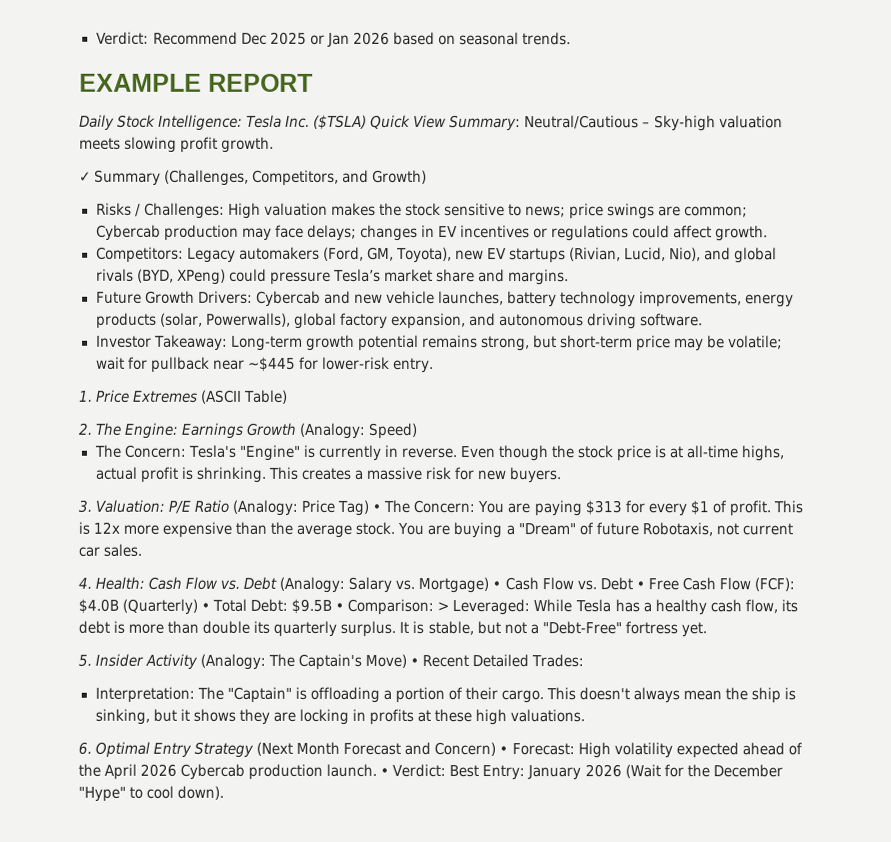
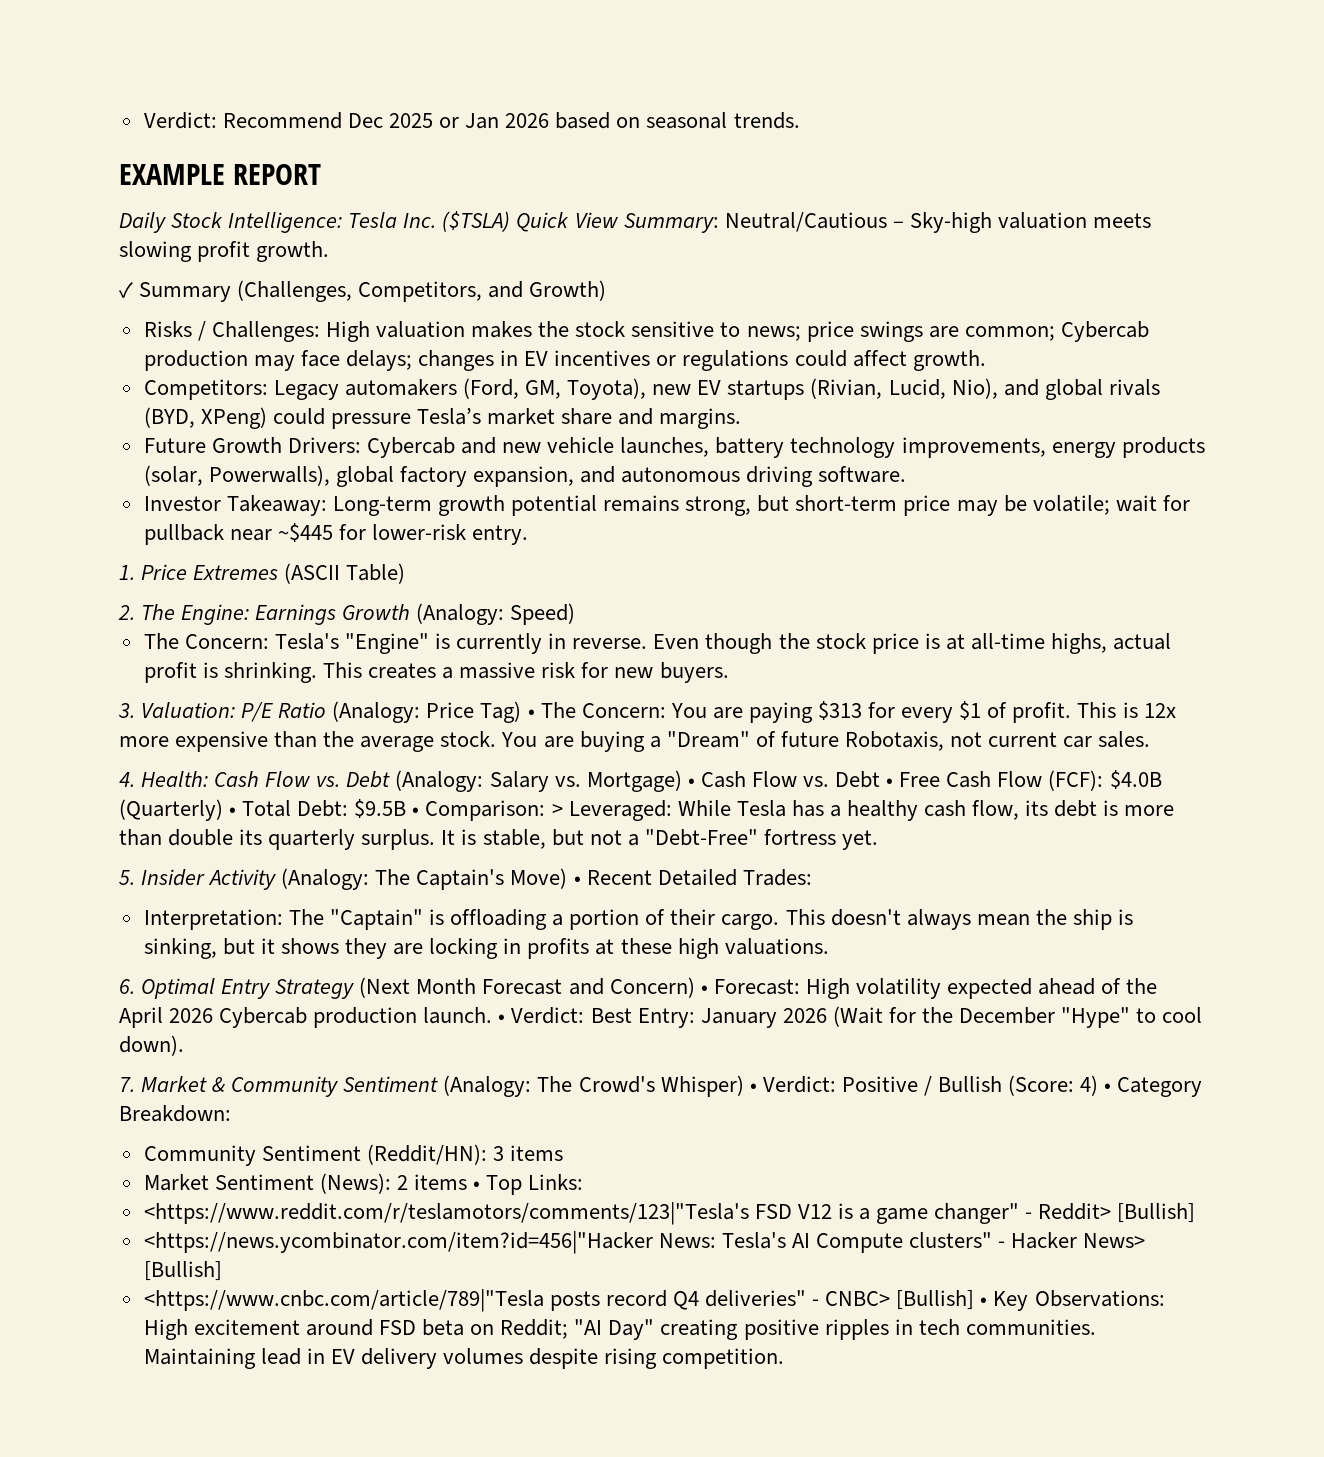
+ 7. Market & Community Sentiment (Analogy: The Crowd's Whisper) • Verdict: Positive / Bullish (Score: 4) • Category Breakdown:
+ Community Sentiment (Reddit/HN): 3 items
+ Market Sentiment (News): 2 items • Top Links:
+ <https://www.reddit.com/r/teslamotors/comments/123|"Tesla's FSD V12 is a game changer" - Reddit> [Bullish]
+ <https://news.ycombinator.com/item?id=456|"Hacker News: Tesla's AI Compute clusters" - Hacker News> [Bullish]
+ <https://www.cnbc.com/article/789|"Tesla posts record Q4 deliveries" - CNBC> [Bullish] • Key Observations: High excitement around FSD beta on Reddit; "AI Day" creating positive ripples in tech communities. Maintaining lead in EV delivery volumes despite rising competition.

